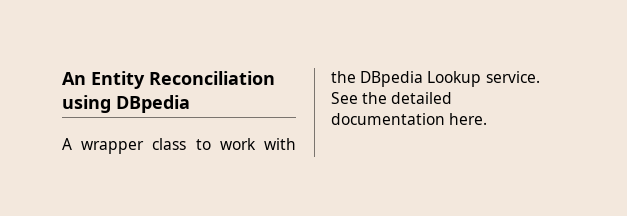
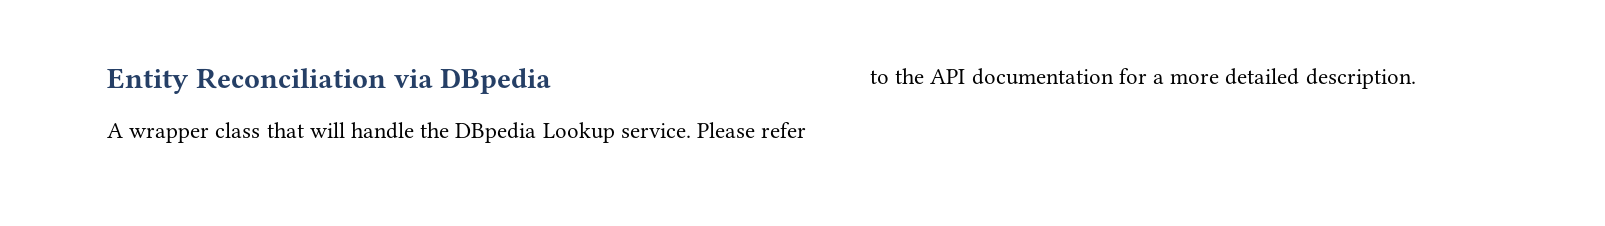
- An Entity Reconciliation using DBpedia
+ Entity Reconciliation via DBpedia
- A wrapper class to work with the DBpedia Lookup service.
+ A wrapper class that will handle the DBpedia Lookup service.
- See the detailed documentation here.
+ Please refer to the API documentation for a more detailed description.

